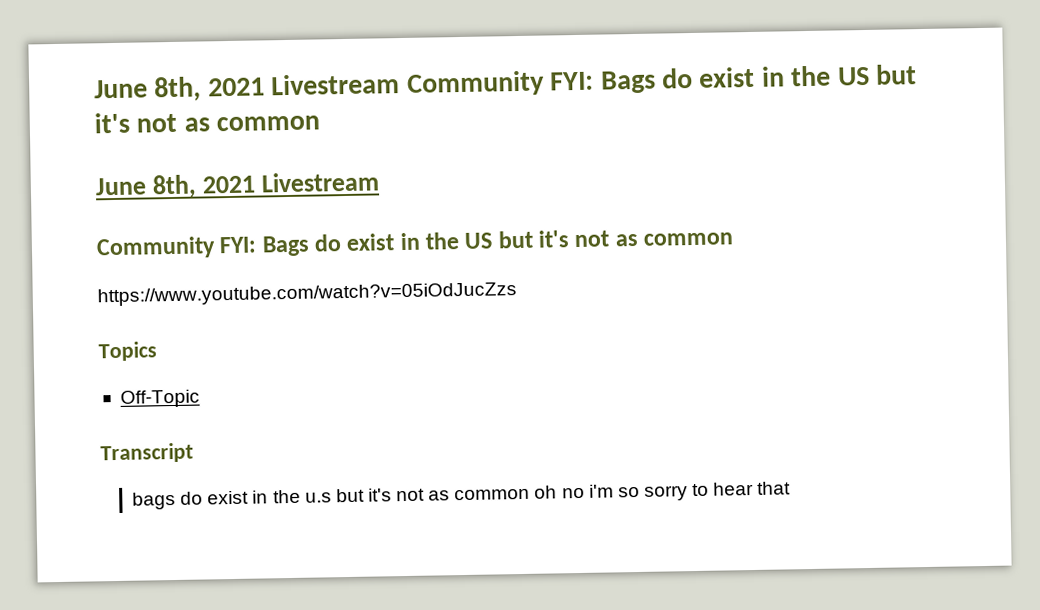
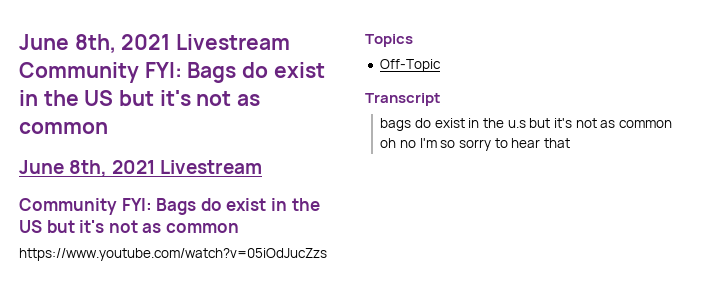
- bags do exist in the u.s but it's not as common oh no i'm so sorry to hear that
+ bags do exist in the u.s but it's not as common oh no I'm so sorry to hear that

